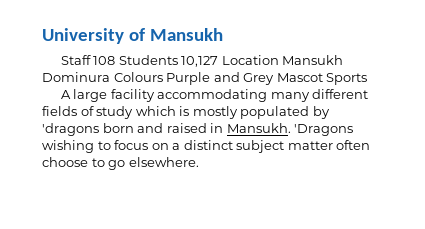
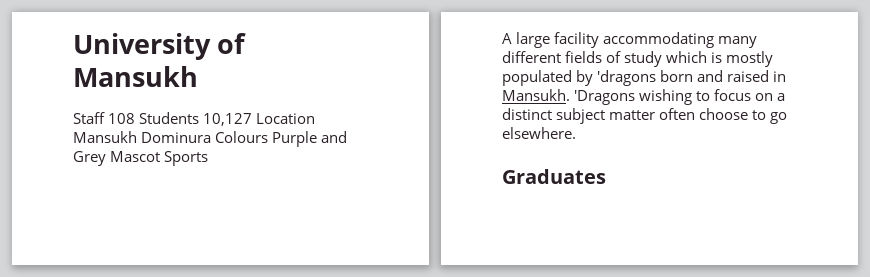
+ Graduates

